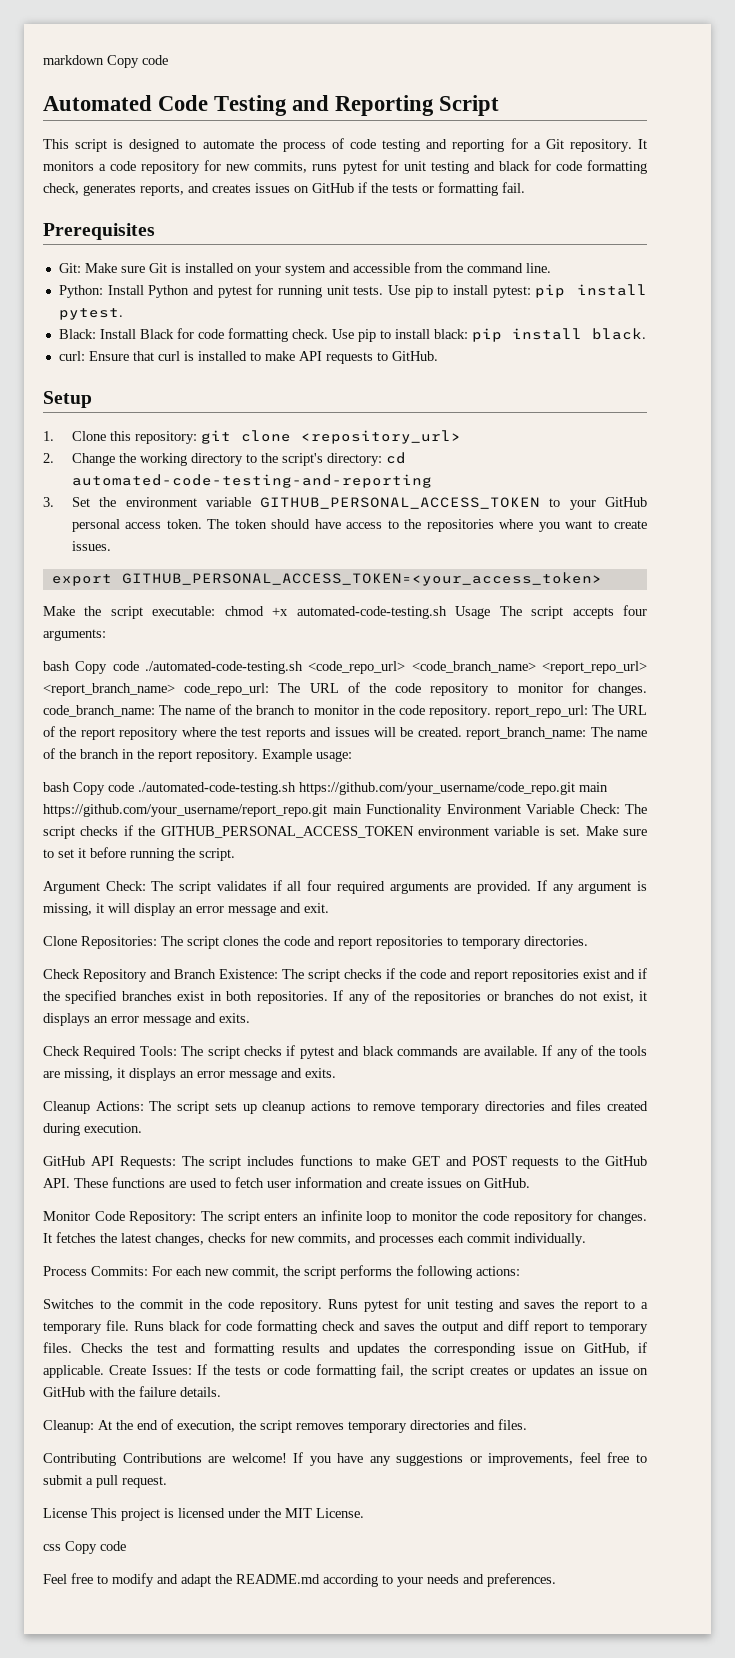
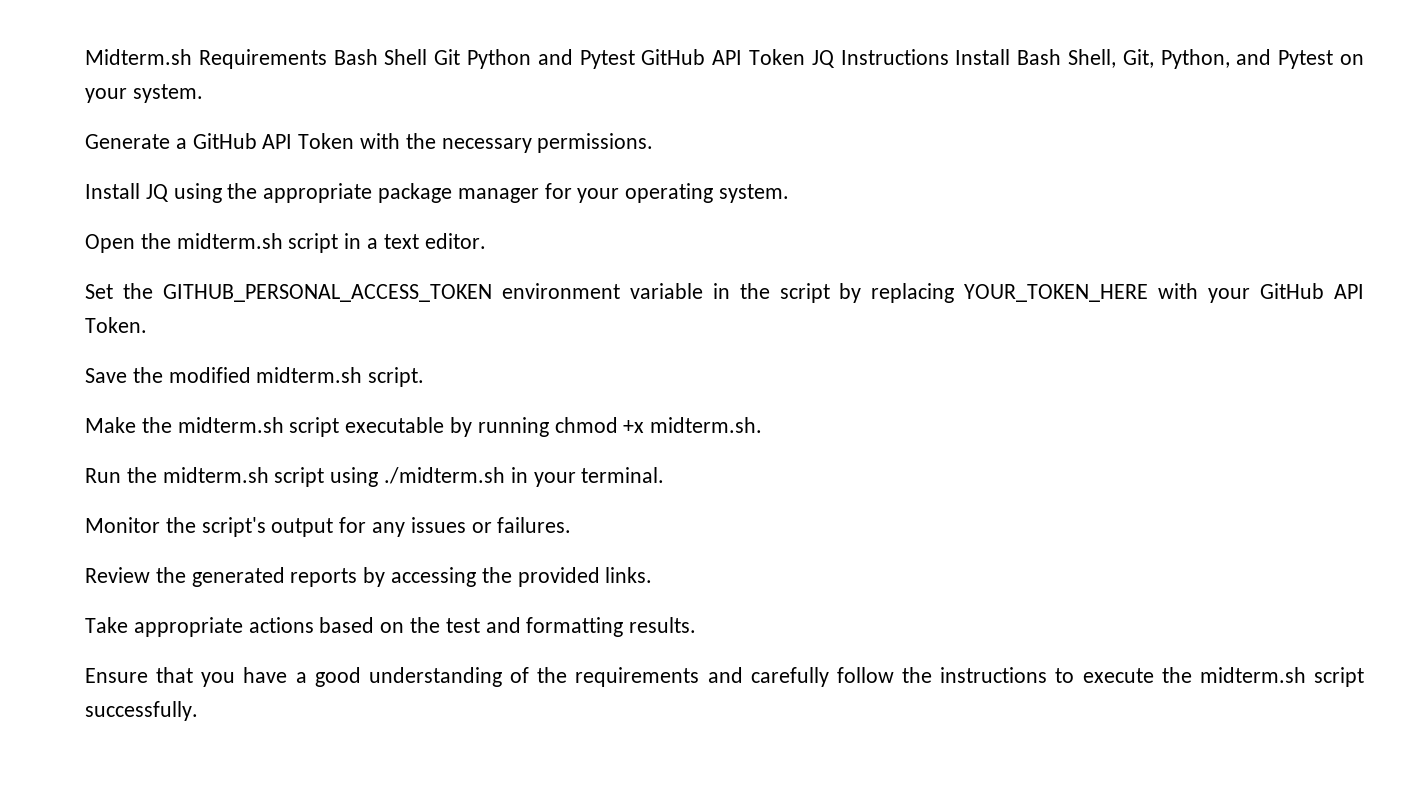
- markdown Copy code
- Automated Code Testing and Reporting Script
- This script is designed to automate the process of code testing and reporting for a Git repository. It monitors a code repository for new commits, runs pytest for unit testing and black for code formatting check, generates reports, and creates issues on GitHub if the tests or formatting fail.
- Prerequisites
- Git: Make sure Git is installed on your system and accessible from the command line.
- Python: Install Python and pytest for running unit tests. Use pip to install pytest: pip install pytest.
- Black: Install Black for code formatting check. Use pip to install black: pip install black.
- curl: Ensure that curl is installed to make API requests to GitHub.
- Setup
- 1. Clone this repository: git clone <repository_url>
- 2. Change the working directory to the script's directory: cd automated-code-testing-and-reporting
- 3. Set the environment variable GITHUB_PERSONAL_ACCESS_TOKEN to your GitHub personal access token. The token should have access to the repositories where you want to create issues.
- export GITHUB_PERSONAL_ACCESS_TOKEN=<your_access_token>
- Make the script executable: chmod +x automated-code-testing.sh Usage The script accepts four arguments:
- bash Copy code ./automated-code-testing.sh <code_repo_url> <code_branch_name> <report_repo_url> <report_branch_name> code_repo_url: The URL of the code repository to monitor for changes. code_branch_name: The name of the branch to monitor in the code repository. report_repo_url: The URL of the report repository where the test reports and issues will be created. report_branch_name: The name of the branch in the report repository. Example usage:
- bash Copy code ./automated-code-testing.sh https://github.com/your_username/code_repo.git main https://github.com/your_username/report_repo.git main Functionality Environment Variable Check: The script checks if the GITHUB_PERSONAL_ACCESS_TOKEN environment variable is set. Make sure to set it before running the script.
- Argument Check: The script validates if all four required arguments are provided. If any argument is missing, it will display an error message and exit.
- Clone Repositories: The script clones the code and report repositories to temporary directories.
- Check Repository and Branch Existence: The script checks if the code and report repositories exist and if the specified branches exist in both repositories. If any of the repositories or branches do not exist, it displays an error message and exits.
- Check Required Tools: The script checks if pytest and black commands are available. If any of the tools are missing, it displays an error message and exits.
- Cleanup Actions: The script sets up cleanup actions to remove temporary directories and files created during execution.
- GitHub API Requests: The script includes functions to make GET and POST requests to the GitHub API. These functions are used to fetch user information and create issues on GitHub.
- Monitor Code Repository: The script enters an infinite loop to monitor the code repository for changes. It fetches the latest changes, checks for new commits, and processes each commit individually.
- Process Commits: For each new commit, the script performs the following actions:
- Switches to the commit in the code repository. Runs pytest for unit testing and saves the report to a temporary file. Runs black for code formatting check and saves the output and diff report to temporary files. Checks the test and formatting results and updates the corresponding issue on GitHub, if applicable. Create Issues: If the tests or code formatting fail, the script creates or updates an issue on GitHub with the failure details.
- Cleanup: At the end of execution, the script removes temporary directories and files.
- Contributing Contributions are welcome! If you have any suggestions or improvements, feel free to submit a pull request.
- License This project is licensed under the MIT License.
- css Copy code
- Feel free to modify and adapt the README.md according to your needs and preferences.
+ Midterm.sh Requirements Bash Shell Git Python and Pytest GitHub API Token JQ Instructions Install Bash Shell, Git, Python, and Pytest on your system.
+ Generate a GitHub API Token with the necessary permissions.
+ Install JQ using the appropriate package manager for your operating system.
+ Open the midterm.sh script in a text editor.
+ Set the GITHUB_PERSONAL_ACCESS_TOKEN environment variable in the script by replacing YOUR_TOKEN_HERE with your GitHub API Token.
+ Save the modified midterm.sh script.
+ Make the midterm.sh script executable by running chmod +x midterm.sh.
+ Run the midterm.sh script using ./midterm.sh in your terminal.
+ Monitor the script's output for any issues or failures.
+ Review the generated reports by accessing the provided links.
+ Take appropriate actions based on the test and formatting results.
+ Ensure that you have a good understanding of the requirements and carefully follow the instructions to execute the midterm.sh script successfully.

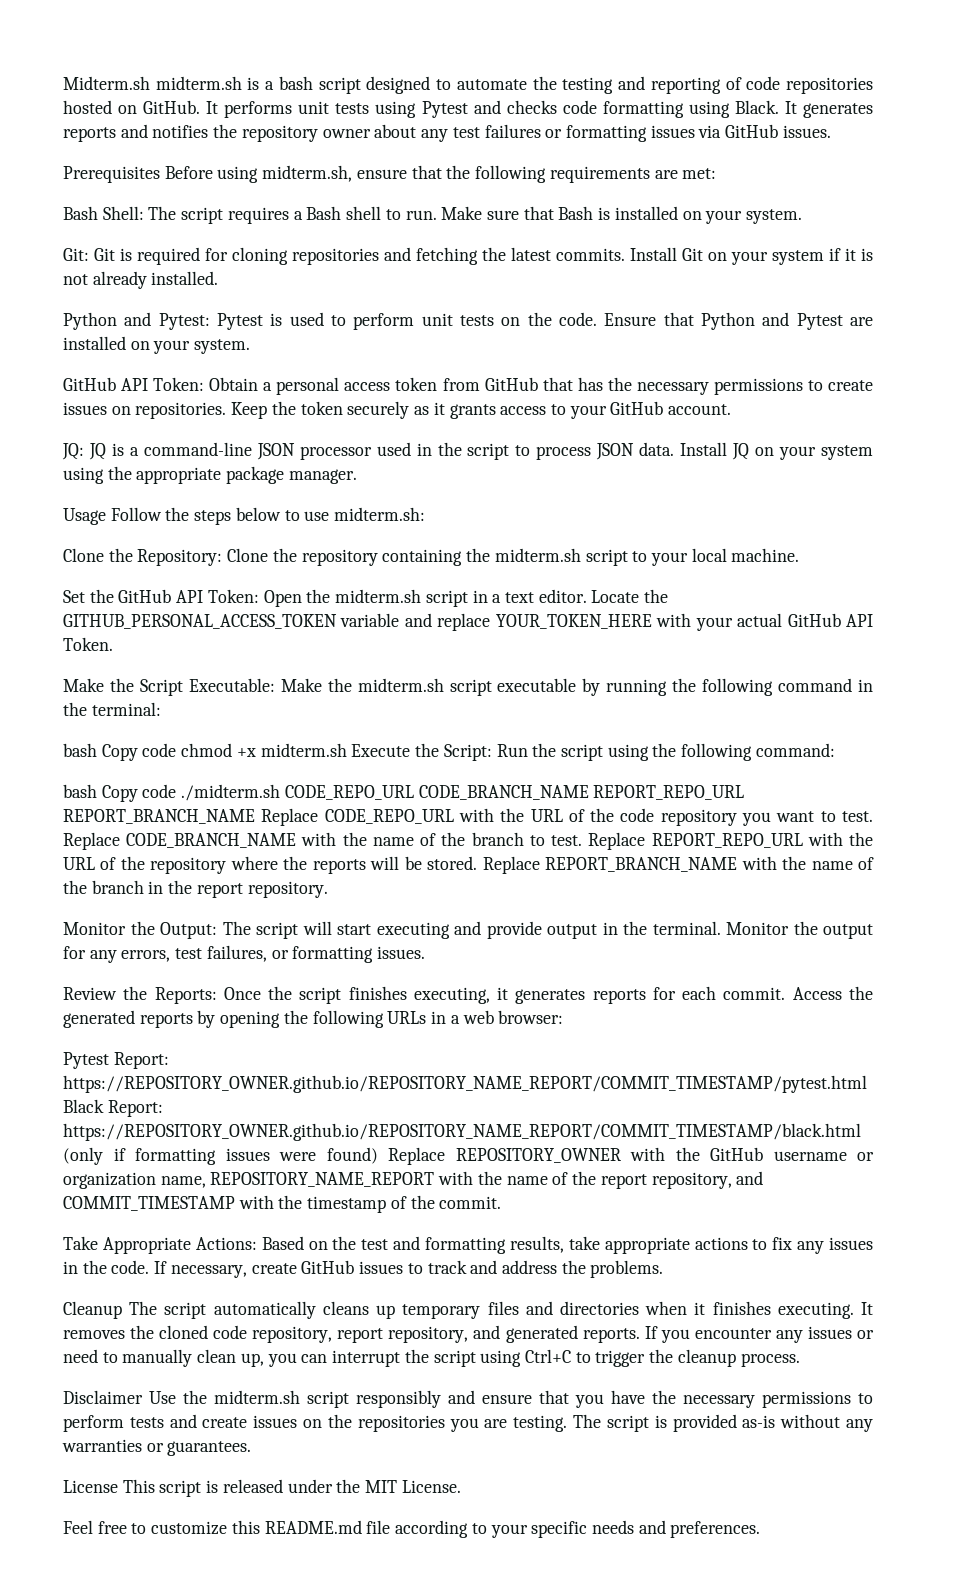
- Midterm.sh Requirements Bash Shell Git Python and Pytest GitHub API Token JQ Instructions Install Bash Shell, Git, Python, and Pytest on your system.
- Generate a GitHub API Token with the necessary permissions.
- Install JQ using the appropriate package manager for your operating system.
- Open the midterm.sh script in a text editor.
- Set the GITHUB_PERSONAL_ACCESS_TOKEN environment variable in the script by replacing YOUR_TOKEN_HERE with your GitHub API Token.
+ Midterm.sh midterm.sh is a bash script designed to automate the testing and reporting of code repositories hosted on GitHub. It performs unit tests using Pytest and checks code formatting using Black. It generates reports and notifies the repository owner about any test failures or formatting issues via GitHub issues.
+ Prerequisites Before using midterm.sh, ensure that the following requirements are met:
+ Bash Shell: The script requires a Bash shell to run. Make sure that Bash is installed on your system.
+ Git: Git is required for cloning repositories and fetching the latest commits. Install Git on your system if it is not already installed.
+ Python and Pytest: Pytest is used to perform unit tests on the code. Ensure that Python and Pytest are installed on your system.
+ GitHub API Token: Obtain a personal access token from GitHub that has the necessary permissions to create issues on repositories. Keep the token securely as it grants access to your GitHub account.
+ JQ: JQ is a command-line JSON processor used in the script to process JSON data. Install JQ on your system using the appropriate package manager.
+ Usage Follow the steps below to use midterm.sh:
+ Clone the Repository: Clone the repository containing the midterm.sh script to your local machine.
+ Set the GitHub API Token: Open the midterm.sh script in a text editor. Locate the GITHUB_PERSONAL_ACCESS_TOKEN variable and replace YOUR_TOKEN_HERE with your actual GitHub API Token.
- Save the modified midterm.sh script.
- Make the midterm.sh script executable by running chmod +x midterm.sh.
- Run the midterm.sh script using ./midterm.sh in your terminal.
- Monitor the script's output for any issues or failures.
- Review the generated reports by accessing the provided links.
- Take appropriate actions based on the test and formatting results.
- Ensure that you have a good understanding of the requirements and carefully follow the instructions to execute the midterm.sh script successfully.
+ Make the Script Executable: Make the midterm.sh script executable by running the following command in the terminal:
+ bash Copy code chmod +x midterm.sh Execute the Script: Run the script using the following command:
+ bash Copy code ./midterm.sh CODE_REPO_URL CODE_BRANCH_NAME REPORT_REPO_URL REPORT_BRANCH_NAME Replace CODE_REPO_URL with the URL of the code repository you want to test. Replace CODE_BRANCH_NAME with the name of the branch to test. Replace REPORT_REPO_URL with the URL of the repository where the reports will be stored. Replace REPORT_BRANCH_NAME with the name of the branch in the report repository.
+ Monitor the Output: The script will start executing and provide output in the terminal. Monitor the output for any errors, test failures, or formatting issues.
+ Review the Reports: Once the script finishes executing, it generates reports for each commit. Access the generated reports by opening the following URLs in a web browser:
+ Pytest Report: https://REPOSITORY_OWNER.github.io/REPOSITORY_NAME_REPORT/COMMIT_TIMESTAMP/pytest.html Black Report: https://REPOSITORY_OWNER.github.io/REPOSITORY_NAME_REPORT/COMMIT_TIMESTAMP/black.html (only if formatting issues were found) Replace REPOSITORY_OWNER with the GitHub username or organization name, REPOSITORY_NAME_REPORT with the name of the report repository, and COMMIT_TIMESTAMP with the timestamp of the commit.
+ Take Appropriate Actions: Based on the test and formatting results, take appropriate actions to fix any issues in the code. If necessary, create GitHub issues to track and address the problems.
+ Cleanup The script automatically cleans up temporary files and directories when it finishes executing. It removes the cloned code repository, report repository, and generated reports. If you encounter any issues or need to manually clean up, you can interrupt the script using Ctrl+C to trigger the cleanup process.
+ Disclaimer Use the midterm.sh script responsibly and ensure that you have the necessary permissions to perform tests and create issues on the repositories you are testing. The script is provided as-is without any warranties or guarantees.
+ License This script is released under the MIT License.
+ Feel free to customize this README.md file according to your specific needs and preferences.

